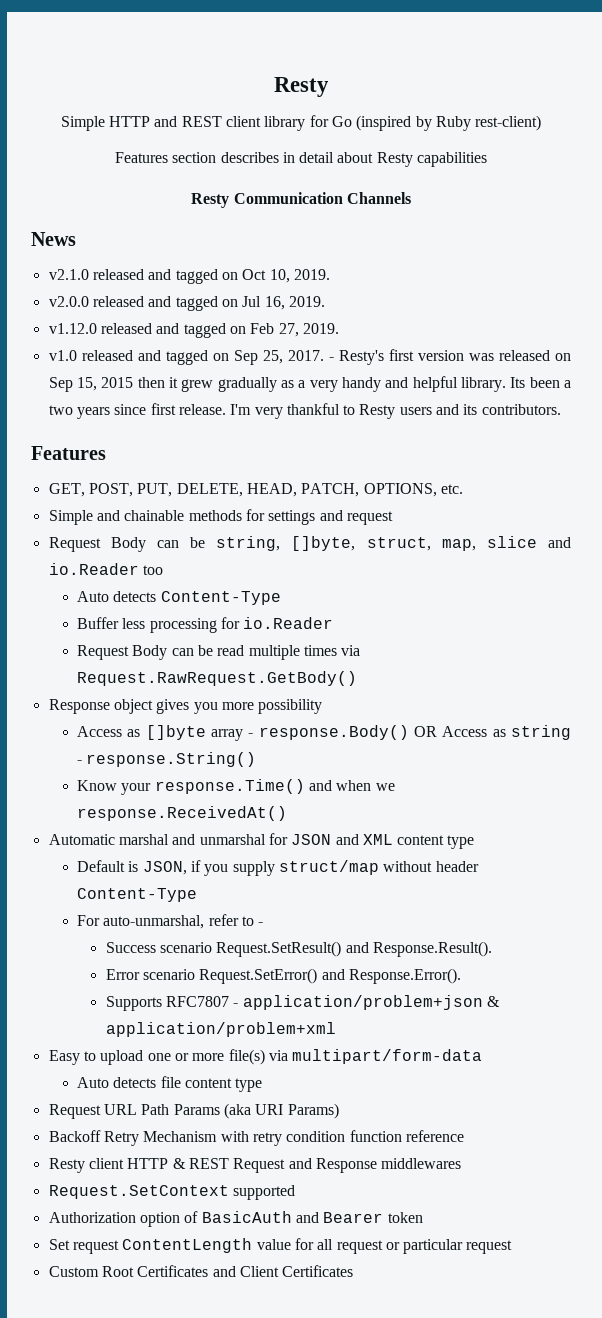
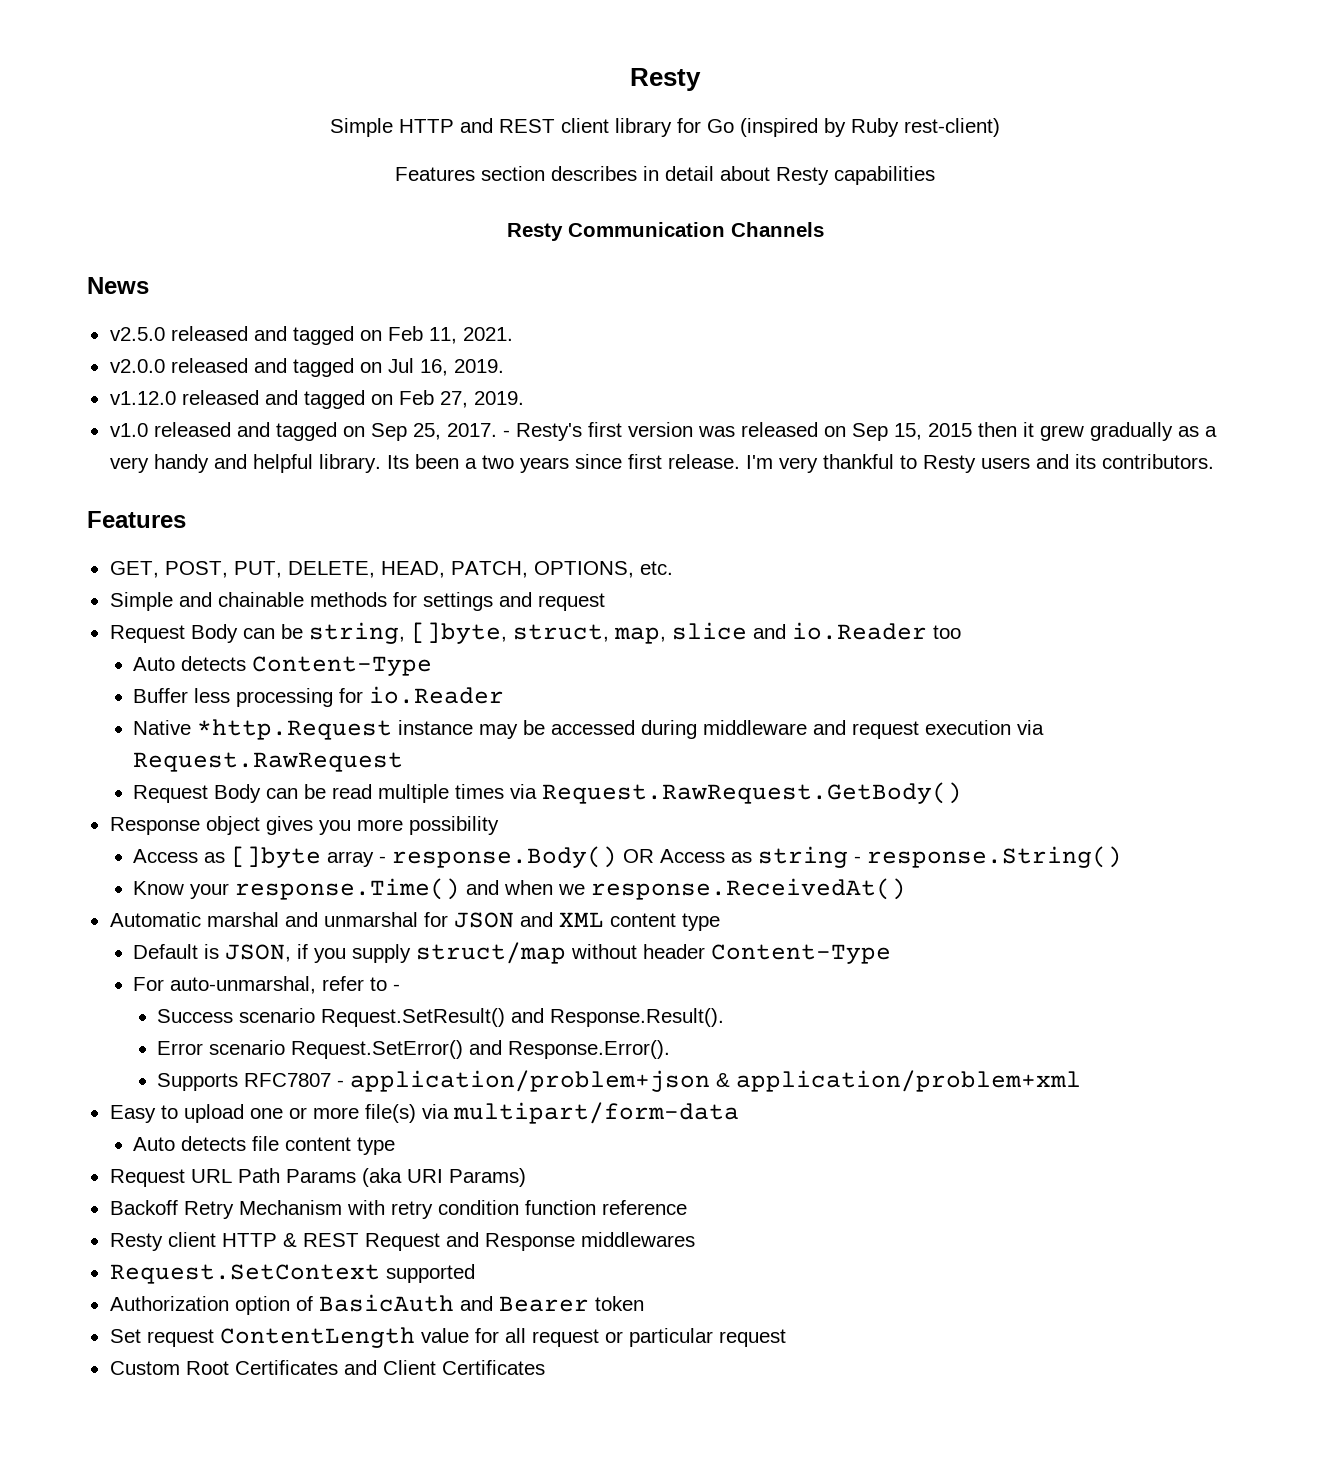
- v2.1.0 released and tagged on Oct 10, 2019.
+ v2.5.0 released and tagged on Feb 11, 2021.
+ Native *http.Request instance may be accessed during middleware and request execution via Request.RawRequest

